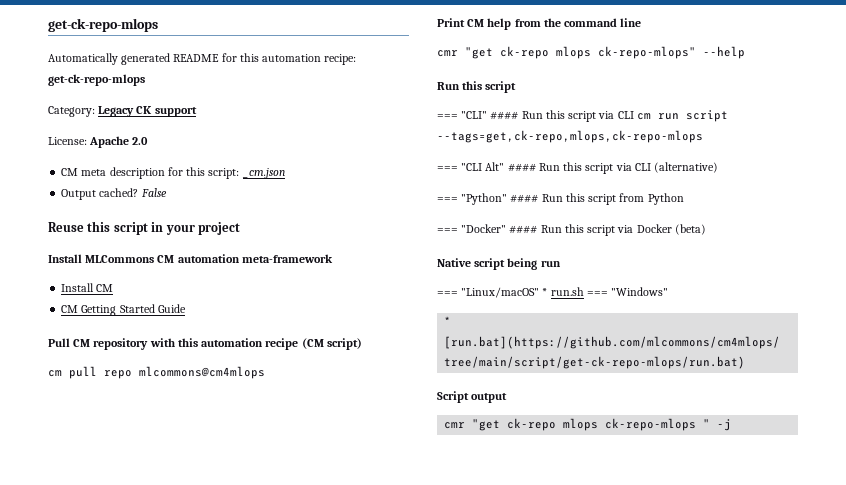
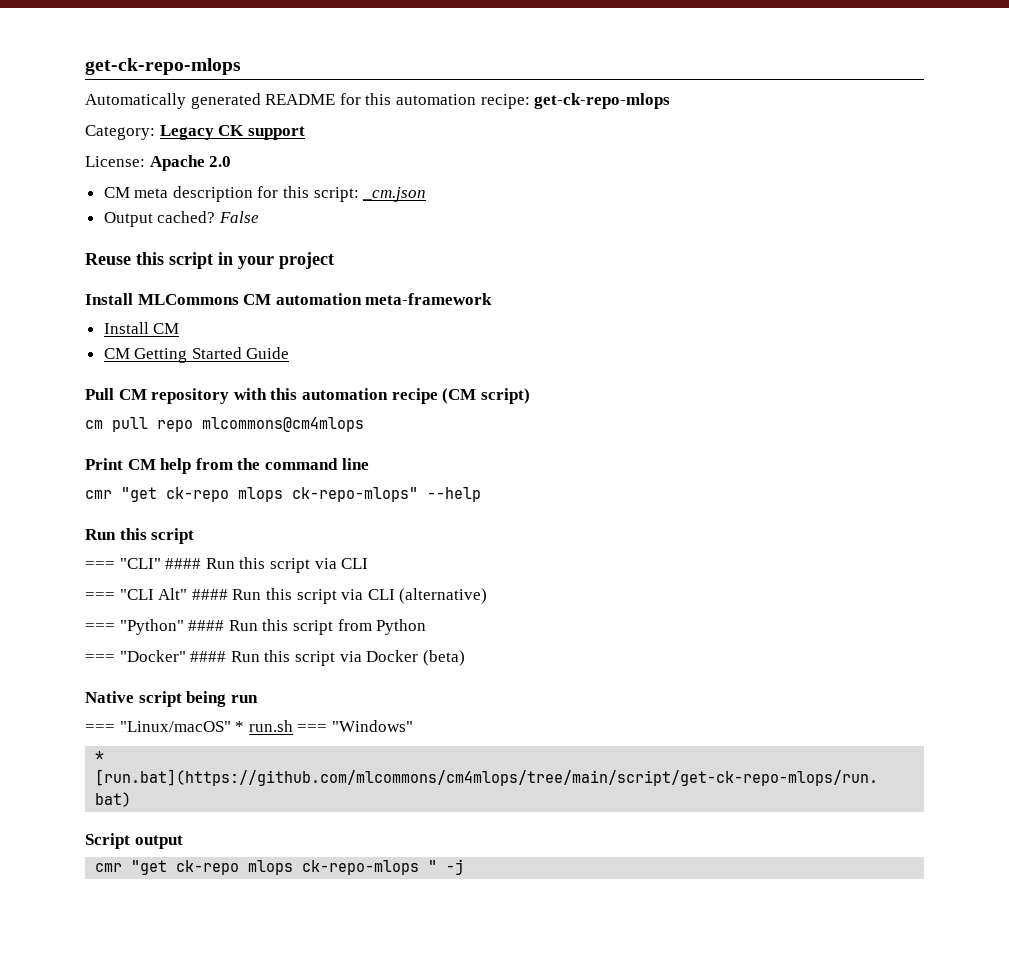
- === "CLI" #### Run this script via CLI cm run script --tags=get,ck-repo,mlops,ck-repo-mlops
+ === "CLI" #### Run this script via CLI

